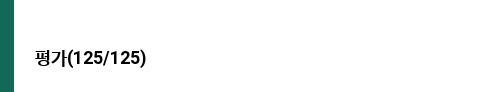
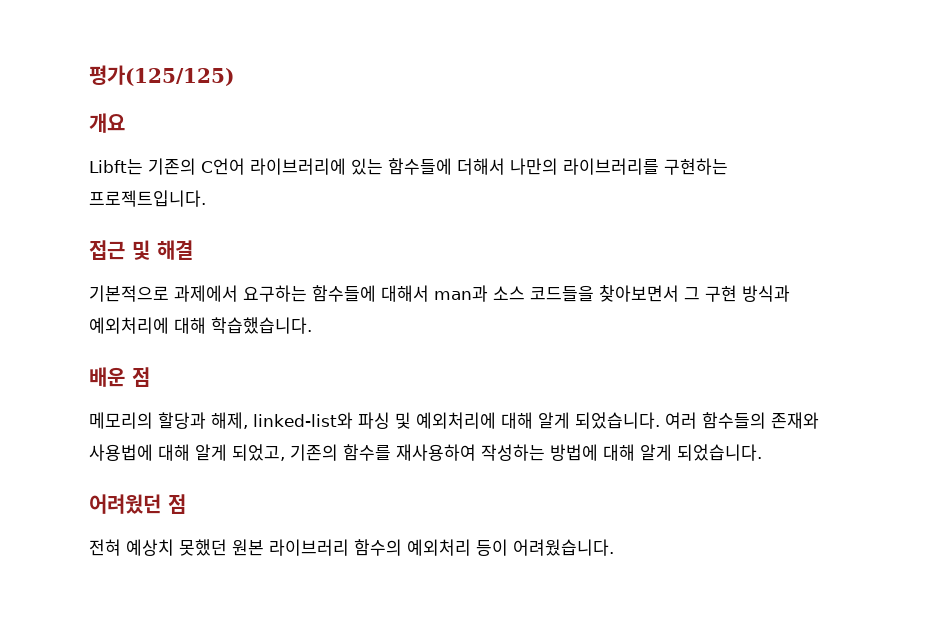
+ 개요
+ Libft는 기존의 C언어 라이브러리에 있는 함수들에 더해서 나만의 라이브러리를 구현하는 프로젝트입니다.
+ 접근 및 해결
+ 기본적으로 과제에서 요구하는 함수들에 대해서 man과 소스 코드들을 찾아보면서 그 구현 방식과 예외처리에 대해 학습했습니다.
+ 배운 점
+ 메모리의 할당과 해제, linked-list와 파싱 및 예외처리에 대해 알게 되었습니다. 여러 함수들의 존재와 사용법에 대해 알게 되었고, 기존의 함수를 재사용하여 작성하는 방법에 대해 알게 되었습니다.
+ 어려웠던 점
+ 전혀 예상치 못했던 원본 라이브러리 함수의 예외처리 등이 어려웠습니다.

